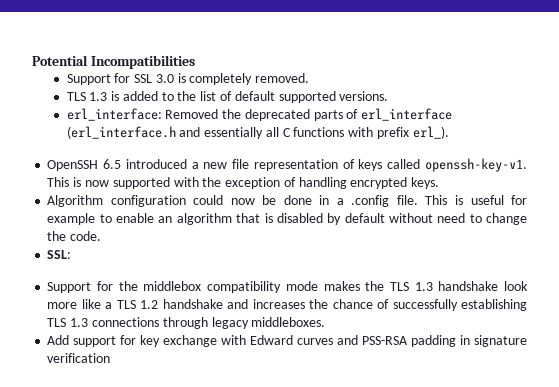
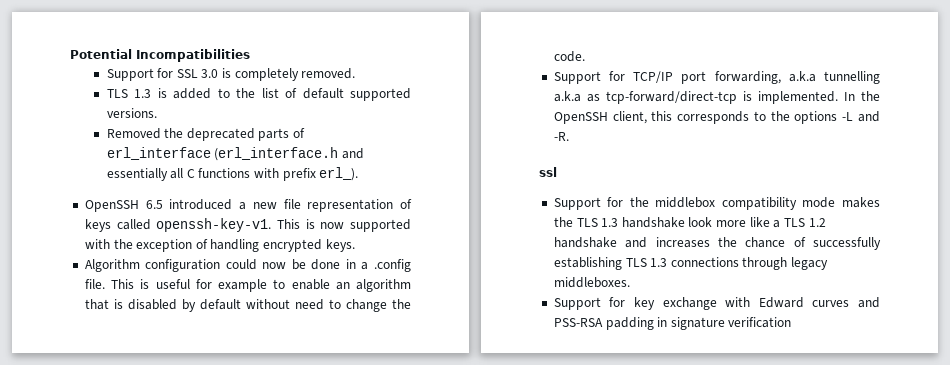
- erl_interface: Removed the deprecated parts of erl_interface (erl_interface.h and essentially all C functions with prefix erl_).
+ Removed the deprecated parts of erl_interface (erl_interface.h and essentially all C functions with prefix erl_).
- SSL:
+ Support for TCP/IP port forwarding, a.k.a tunnelling a.k.a as tcp-forward/direct-tcp is implemented. In the OpenSSH client, this corresponds to the options -L and -R.
+ ssl
- Add support for key exchange with Edward curves and PSS-RSA padding in signature verification
+ Support for key exchange with Edward curves and PSS-RSA padding in signature verification

